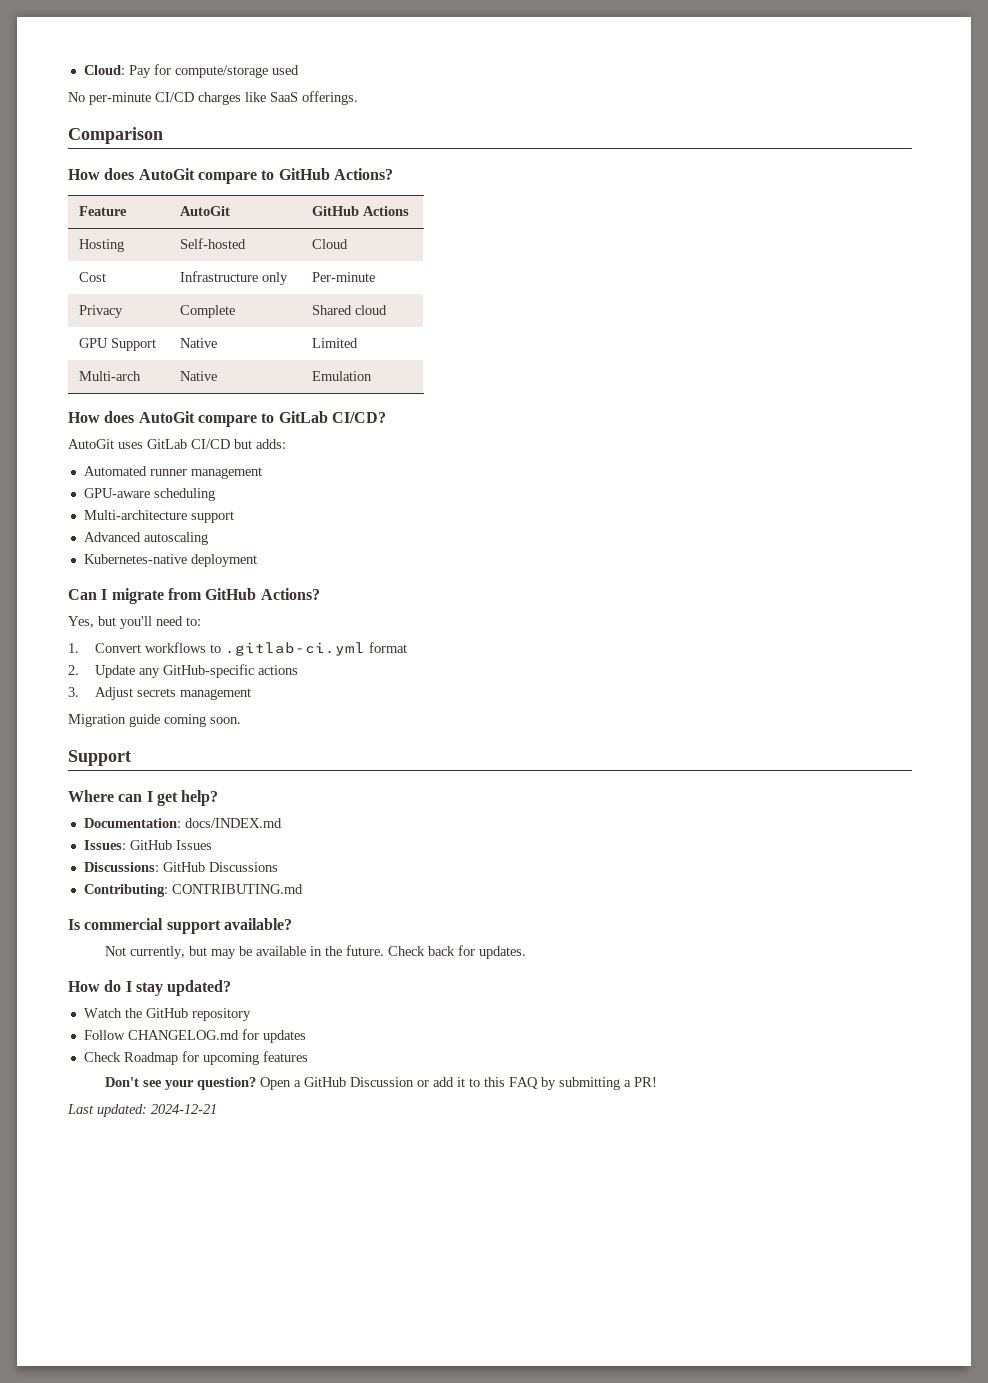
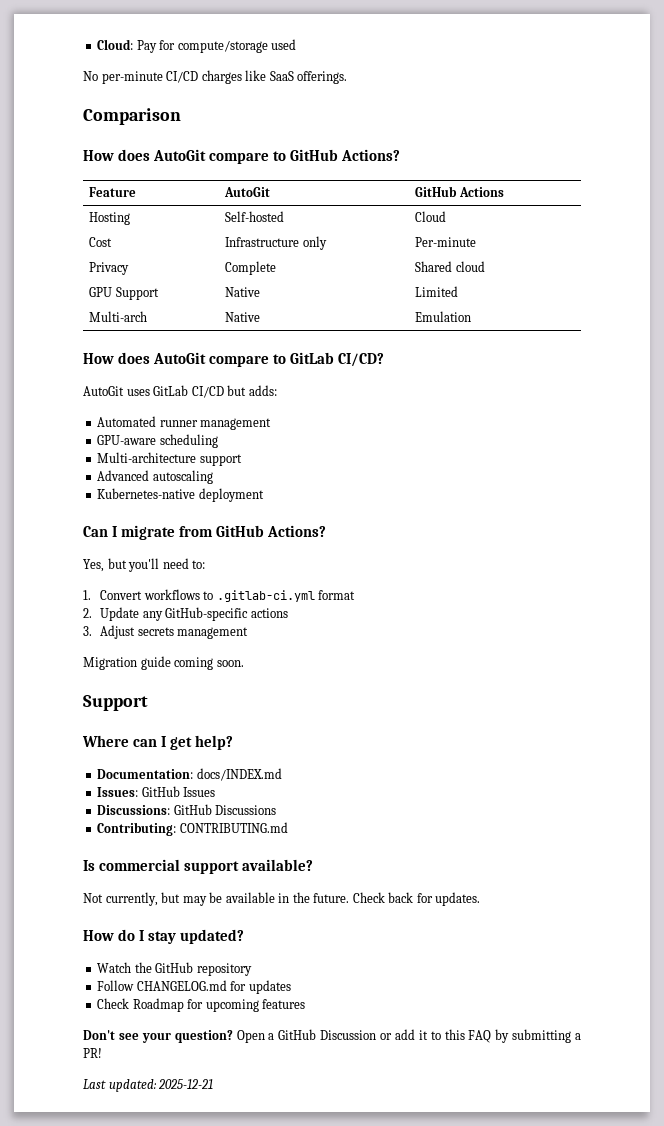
- Last updated: 2024-12-21
+ Last updated: 2025-12-21

